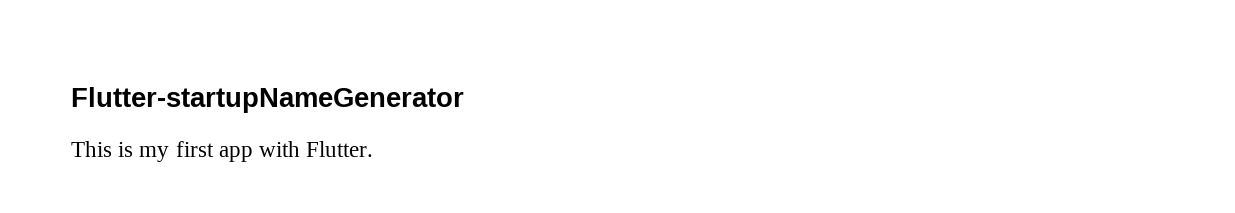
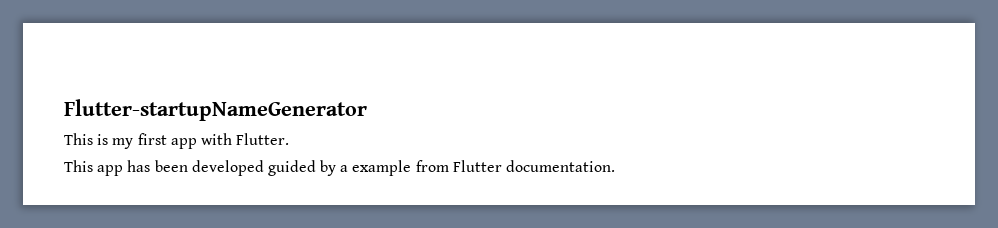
+ This app has been developed guided by a example from Flutter documentation.

